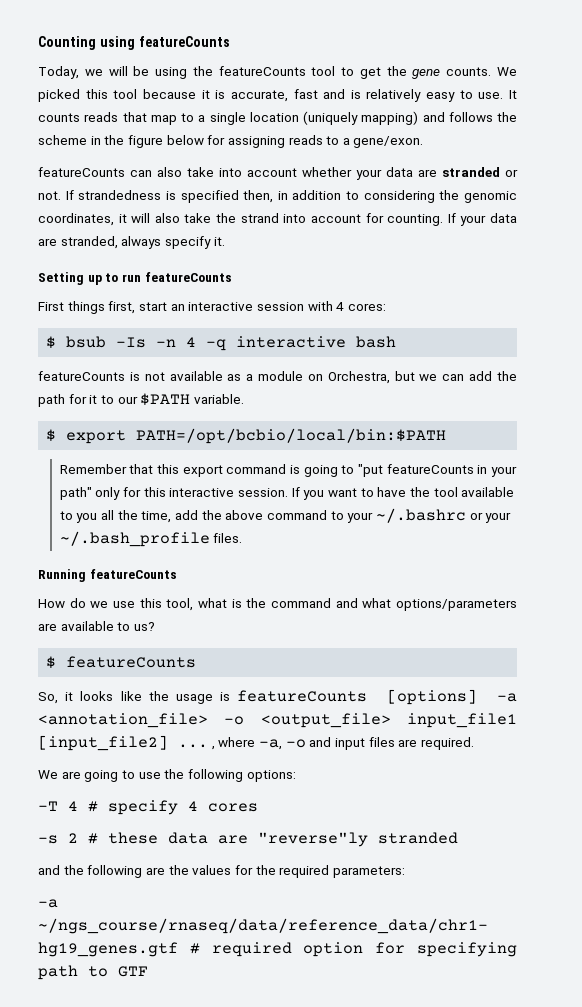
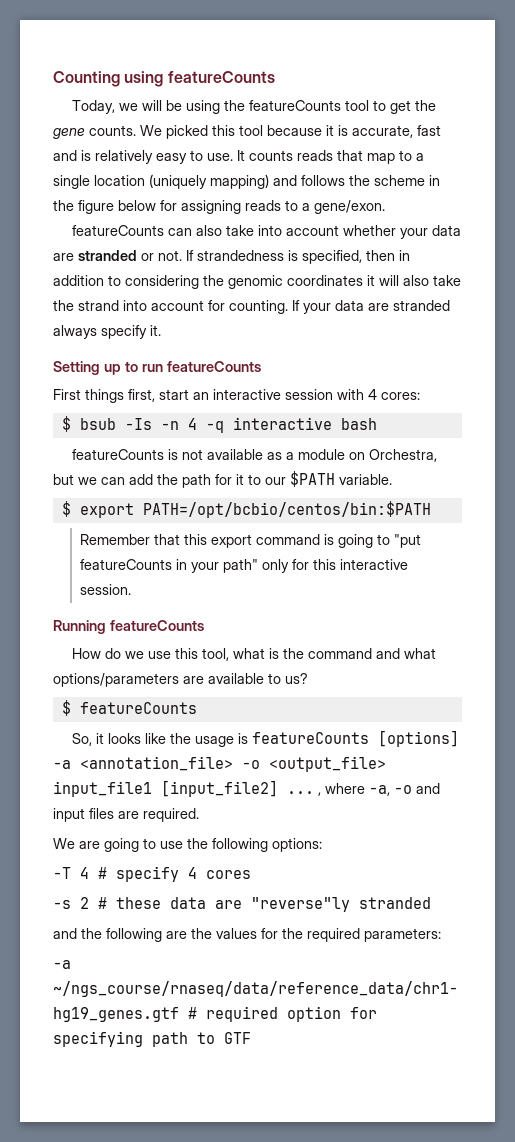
- If strandedness is specified then, in addition to considering the genomic coordinates, it will also take the strand into account for counting.
+ If strandedness is specified, then in addition to considering the genomic coordinates it will also take the strand into account for counting.
- If your data are stranded, always specify it.
+ If your data are stranded always specify it.
- $ export PATH=/opt/bcbio/local/bin:$PATH
+ $ export PATH=/opt/bcbio/centos/bin:$PATH
- If you want to have the tool available to you all the time, add the above command to your ~/.bashrc or your ~/.bash_profile files.

